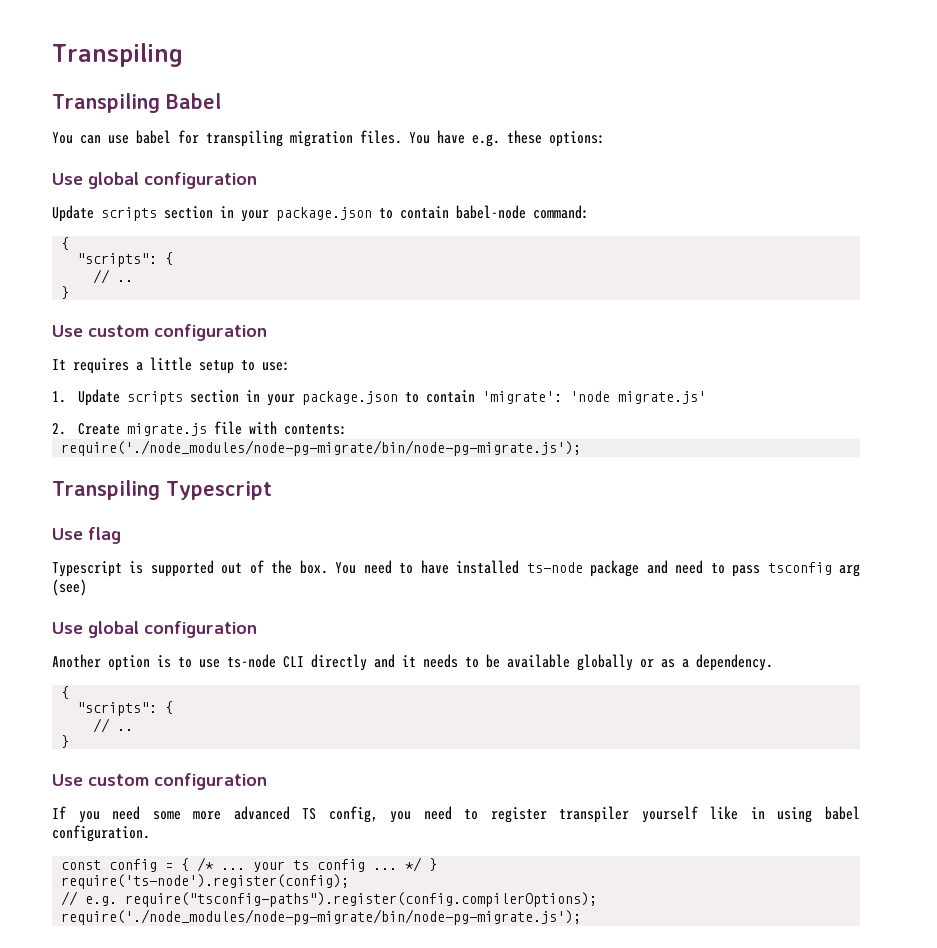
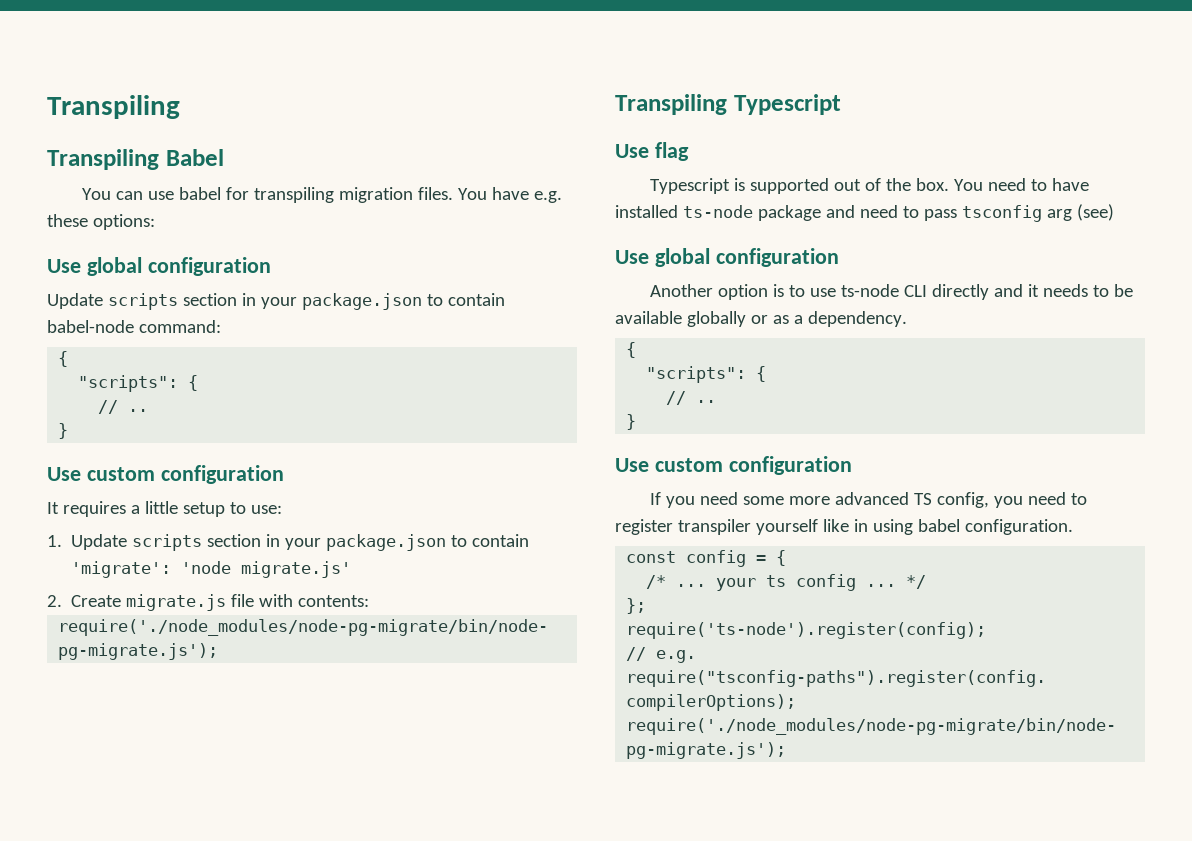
- const config = { /* ... your ts config ...
+ const config = {
+ /* ... your ts config ...
- */ }
+ */
+ };

